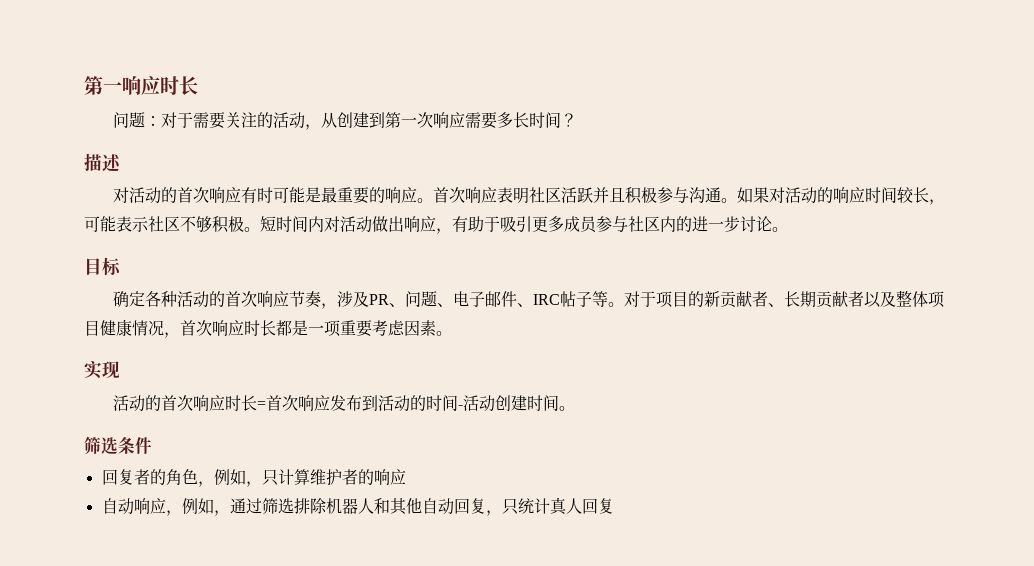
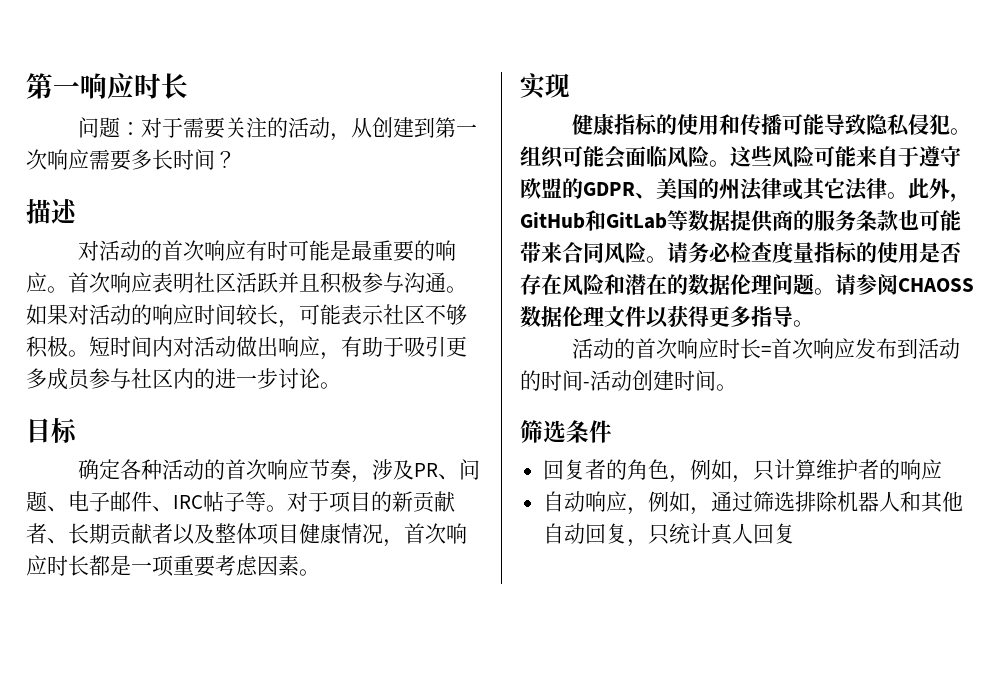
+ 健康指标的使用和传播可能导致隐私侵犯。组织可能会面临风险。这些风险可能来自于遵守欧盟的GDPR、美国的州法律或其它法律。此外，GitHub和GitLab等数据提供商的服务条款也可能带来合同风险。请务必检查度量指标的使用是否存在风险和潜在的数据伦理问题。请参阅CHAOSS数据伦理文件以获得更多指导。

